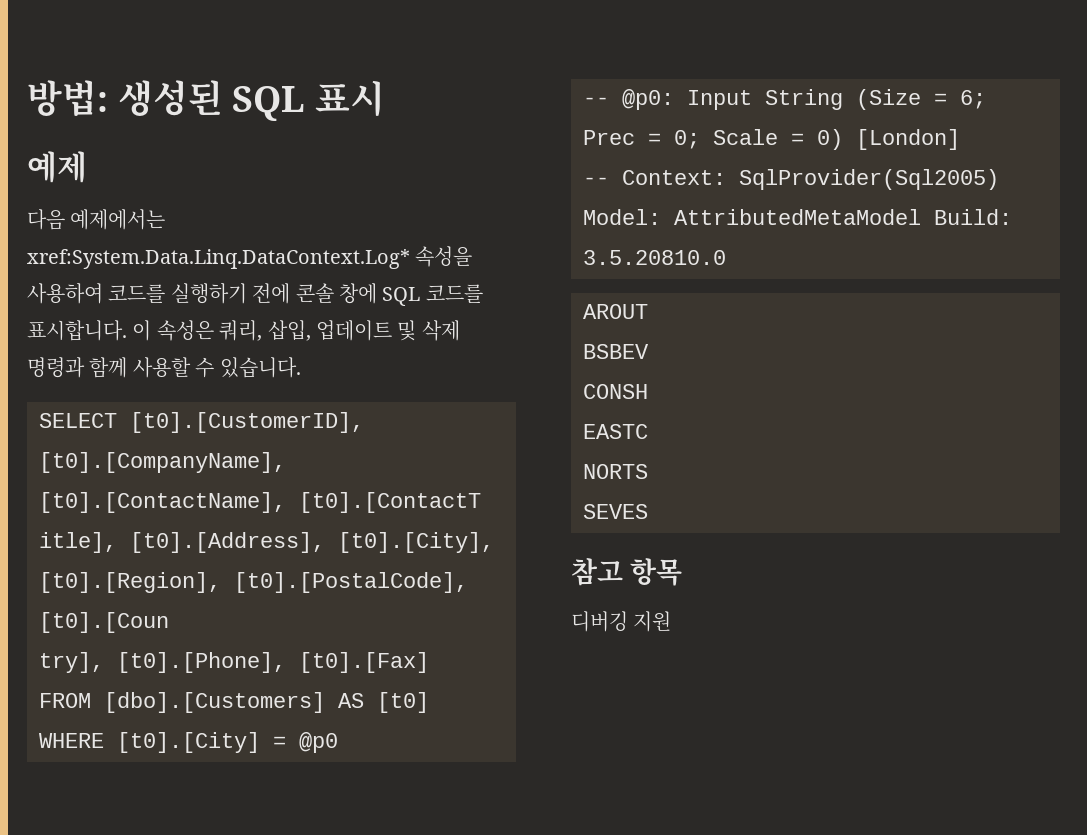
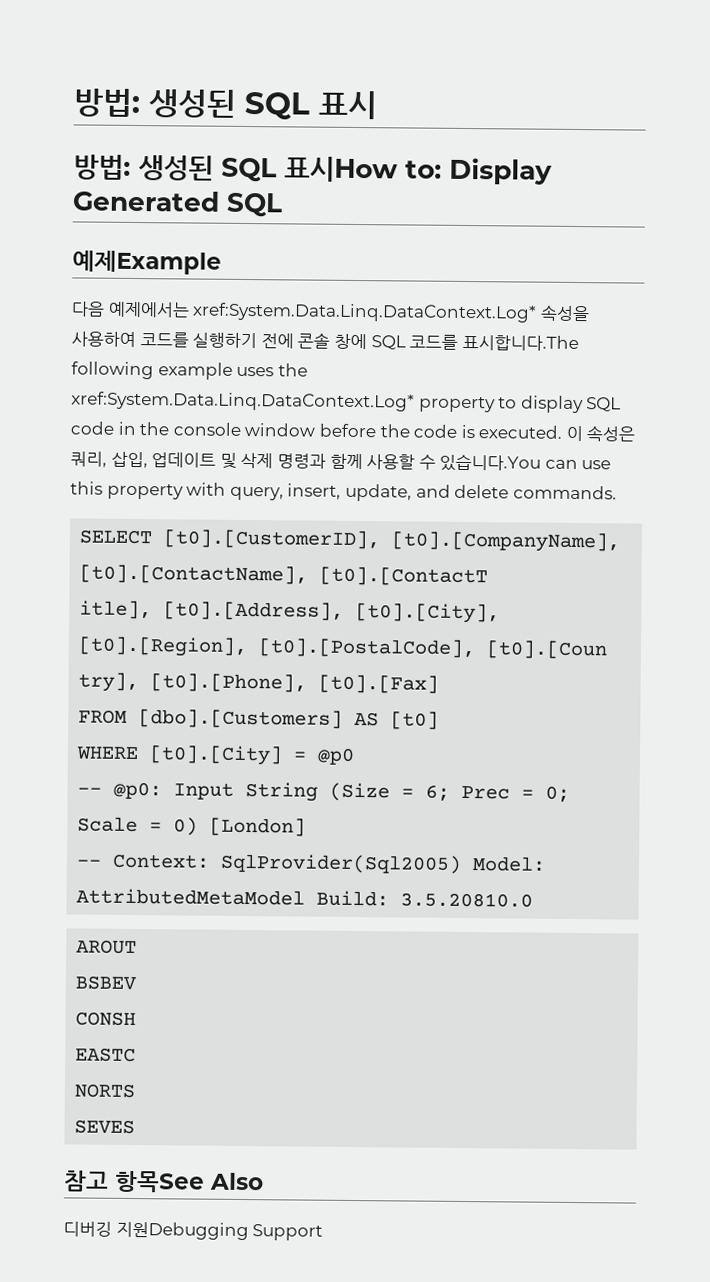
- 예제
+ 방법: 생성된 SQL 표시How to: Display Generated SQL
+ 예제Example
- 다음 예제에서는 xref:System.Data.Linq.DataContext.Log* 속성을 사용하여 코드를 실행하기 전에 콘솔 창에 SQL 코드를 표시합니다.
+ 다음 예제에서는 xref:System.Data.Linq.DataContext.Log* 속성을 사용하여 코드를 실행하기 전에 콘솔 창에 SQL 코드를 표시합니다.The following example uses the xref:System.Data.Linq.DataContext.Log* property to display SQL code in the console window before the code is executed.
- 이 속성은 쿼리, 삽입, 업데이트 및 삭제 명령과 함께 사용할 수 있습니다.
+ 이 속성은 쿼리, 삽입, 업데이트 및 삭제 명령과 함께 사용할 수 있습니다.You can use this property with query, insert, update, and delete commands.
- 참고 항목
+ 참고 항목See Also
- 디버깅 지원
+ 디버깅 지원Debugging Support

